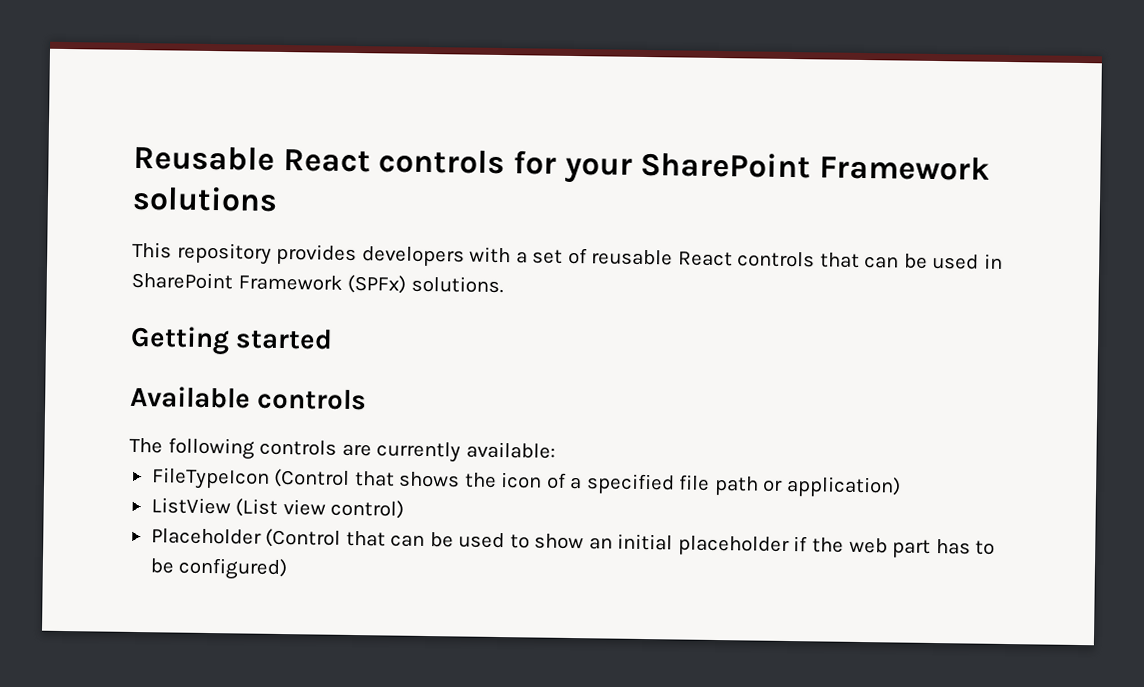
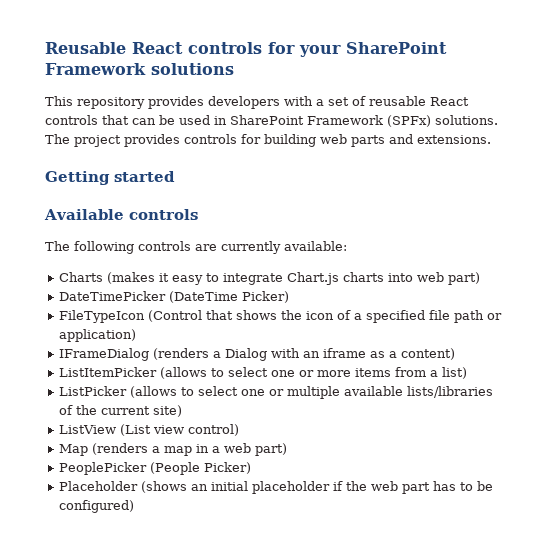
+ The project provides controls for building web parts and extensions.
+ Charts (makes it easy to integrate Chart.js charts into web part)
+ DateTimePicker (DateTime Picker)
+ IFrameDialog (renders a Dialog with an iframe as a content)
+ ListItemPicker (allows to select one or more items from a list)
+ ListPicker (allows to select one or multiple available lists/libraries of the current site)
  ListView (List view control)
- Placeholder (Control that can be used to show an initial placeholder if the web part has to be configured)
+ Map (renders a map in a web part)
+ PeoplePicker (People Picker)
+ Placeholder (shows an initial placeholder if the web part has to be configured)

